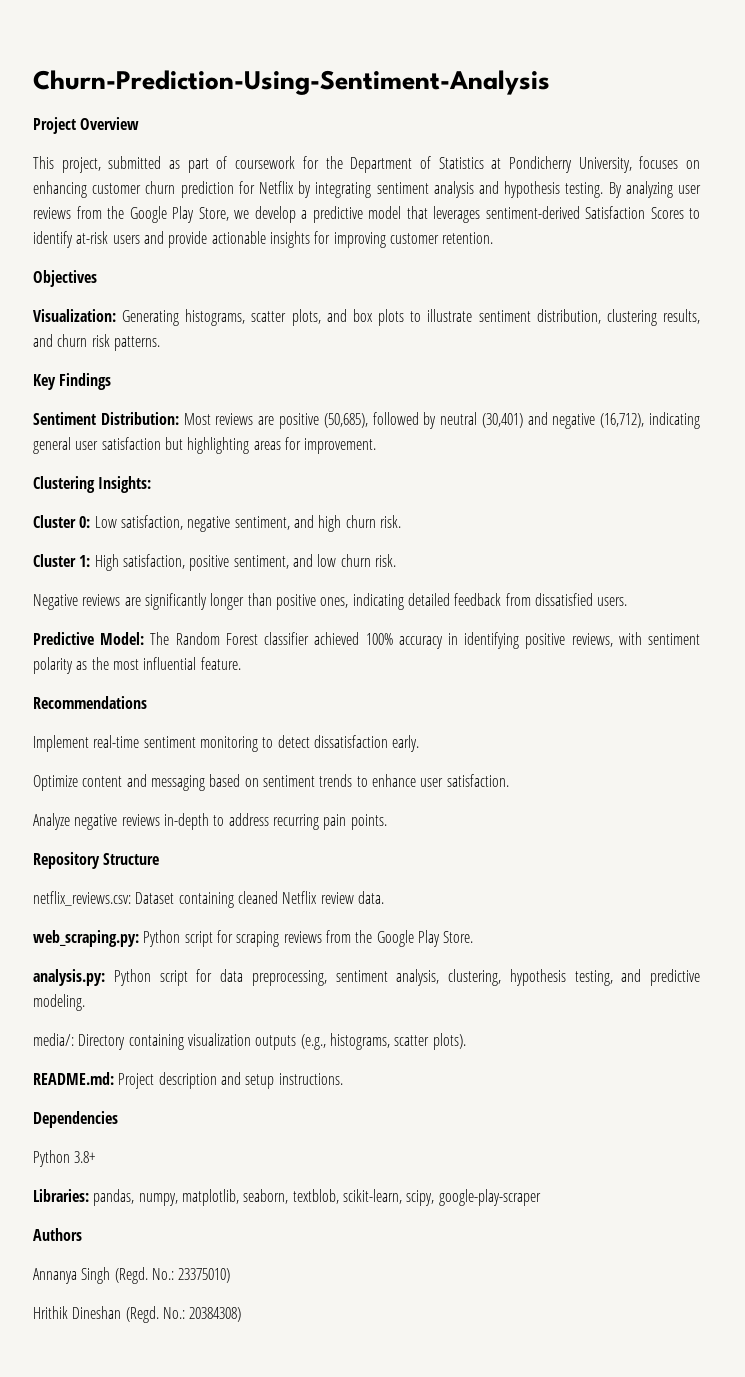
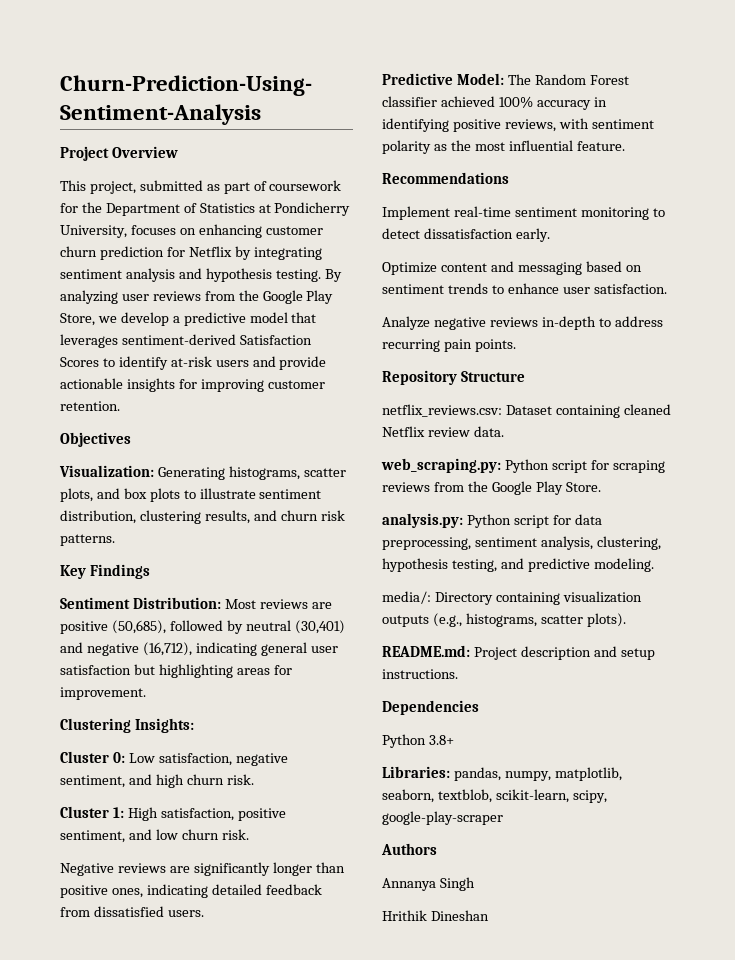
- Annanya Singh (Regd. No.: 23375010)
+ Annanya Singh
- Hrithik Dineshan (Regd. No.: 20384308)
+ Hrithik Dineshan

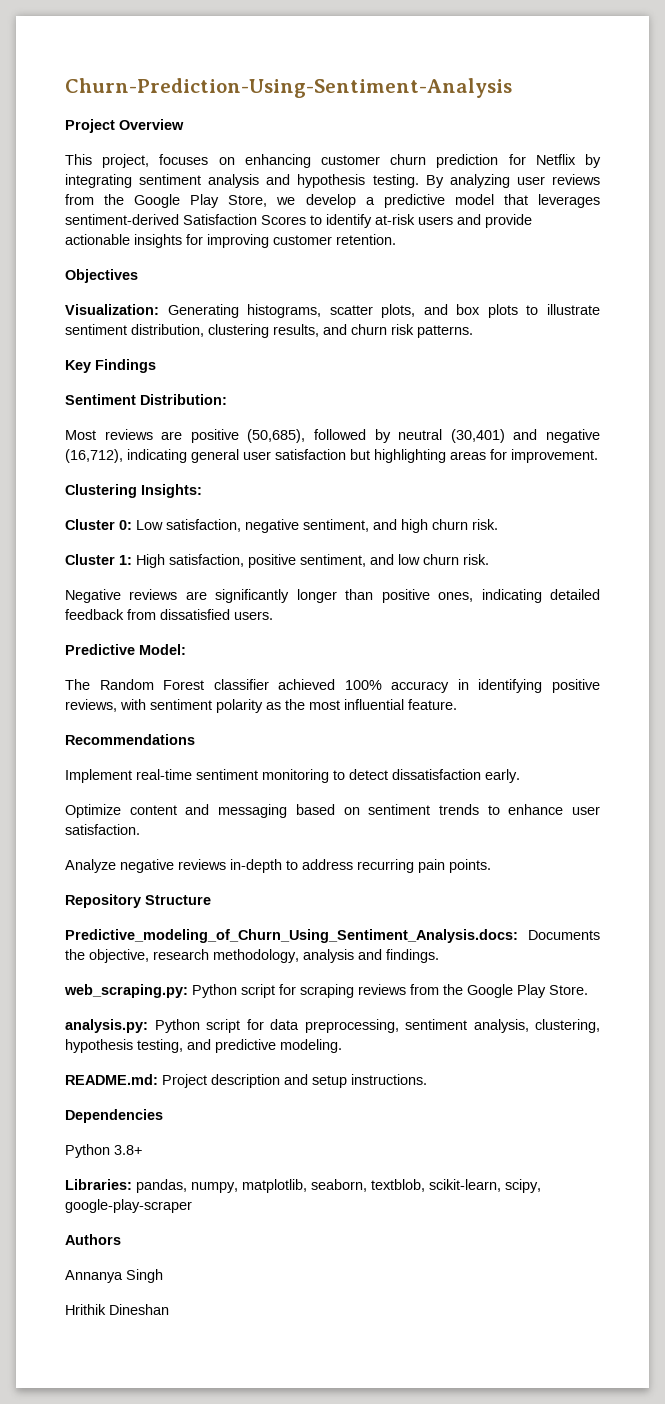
- This project, submitted as part of coursework for the Department of Statistics at Pondicherry University, focuses on enhancing customer churn prediction for Netflix by integrating sentiment analysis and hypothesis testing.
+ This project, focuses on enhancing customer churn prediction for Netflix by integrating sentiment analysis and hypothesis testing.
- Sentiment Distribution: Most reviews are positive (50,685), followed by neutral (30,401) and negative (16,712), indicating general user satisfaction but highlighting areas for improvement.
+ Sentiment Distribution:
+ Most reviews are positive (50,685), followed by neutral (30,401) and negative (16,712), indicating general user satisfaction but highlighting areas for improvement.
- Predictive Model: The Random Forest classifier achieved 100% accuracy in identifying positive reviews, with sentiment polarity as the most influential feature.
+ Predictive Model:
+ The Random Forest classifier achieved 100% accuracy in identifying positive reviews, with sentiment polarity as the most influential feature.
- netflix_reviews.csv: Dataset containing cleaned Netflix review data.
+ Predictive_modeling_of_Churn_Using_Sentiment_Analysis.docs: Documents the objective, research methodology, analysis and findings.
- media/: Directory containing visualization outputs (e.g., histograms, scatter plots).

